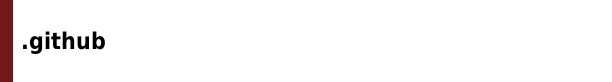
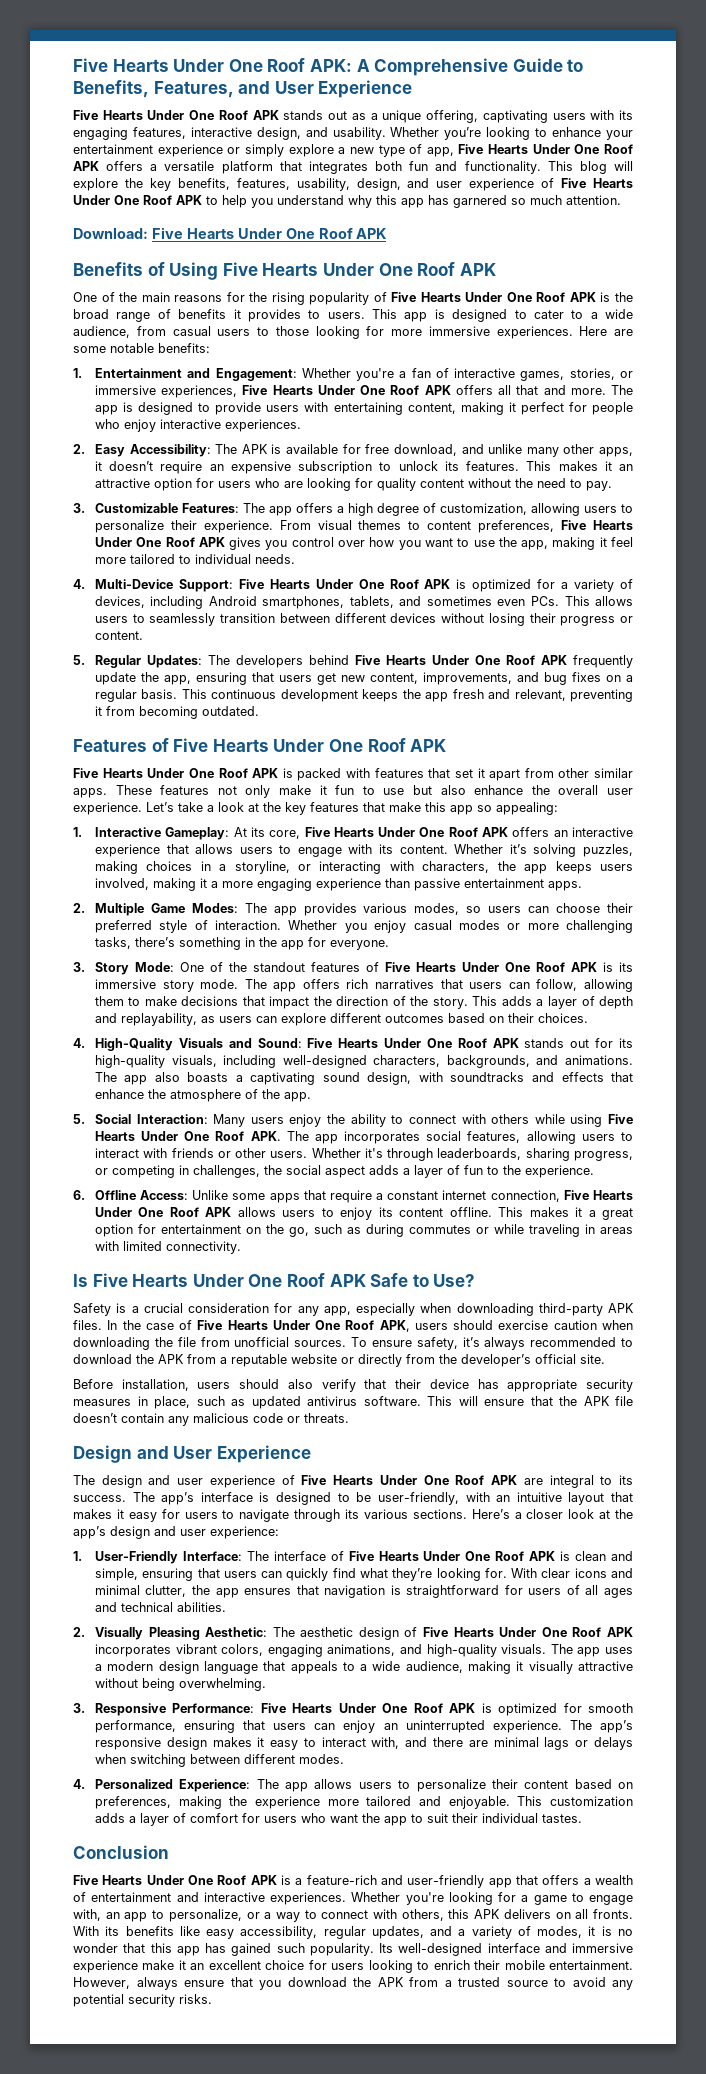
- .github
+ Five Hearts Under One Roof APK: A Comprehensive Guide to Benefits, Features, and User Experience
+ Five Hearts Under One Roof APK stands out as a unique offering, captivating users with its engaging features, interactive design, and usability. Whether you’re looking to enhance your entertainment experience or simply explore a new type of app, Five Hearts Under One Roof APK offers a versatile platform that integrates both fun and functionality. This blog will explore the key benefits, features, usability, design, and user experience of Five Hearts Under One Roof APK to help you understand why this app has garnered so much attention.
+ Download: Five Hearts Under One Roof APK
+ Benefits of Using Five Hearts Under One Roof APK
+ One of the main reasons for the rising popularity of Five Hearts Under One Roof APK is the broad range of benefits it provides to users. This app is designed to cater to a wide audience, from casual users to those looking for more immersive experiences. Here are some notable benefits:
+ 1. Entertainment and Engagement: Whether you're a fan of interactive games, stories, or immersive experiences, Five Hearts Under One Roof APK offers all that and more. The app is designed to provide users with entertaining content, making it perfect for people who enjoy interactive experiences.
+ 2. Easy Accessibility: The APK is available for free download, and unlike many other apps, it doesn’t require an expensive subscription to unlock its features. This makes it an attractive option for users who are looking for quality content without the need to pay.
+ 3. Customizable Features: The app offers a high degree of customization, allowing users to personalize their experience. From visual themes to content preferences, Five Hearts Under One Roof APK gives you control over how you want to use the app, making it feel more tailored to individual needs.
+ 4. Multi-Device Support: Five Hearts Under One Roof APK is optimized for a variety of devices, including Android smartphones, tablets, and sometimes even PCs. This allows users to seamlessly transition between different devices without losing their progress or content.
+ 5. Regular Updates: The developers behind Five Hearts Under One Roof APK frequently update the app, ensuring that users get new content, improvements, and bug fixes on a regular basis. This continuous development keeps the app fresh and relevant, preventing it from becoming outdated.
+ Features of Five Hearts Under One Roof APK
+ Five Hearts Under One Roof APK is packed with features that set it apart from other similar apps. These features not only make it fun to use but also enhance the overall user experience. Let’s take a look at the key features that make this app so appealing:
+ 1. Interactive Gameplay: At its core, Five Hearts Under One Roof APK offers an interactive experience that allows users to engage with its content. Whether it’s solving puzzles, making choices in a storyline, or interacting with characters, the app keeps users involved, making it a more engaging experience than passive entertainment apps.
+ 2. Multiple Game Modes: The app provides various modes, so users can choose their preferred style of interaction. Whether you enjoy casual modes or more challenging tasks, there’s something in the app for everyone.
+ 3. Story Mode: One of the standout features of Five Hearts Under One Roof APK is its immersive story mode. The app offers rich narratives that users can follow, allowing them to make decisions that impact the direction of the story. This adds a layer of depth and replayability, as users can explore different outcomes based on their choices.
+ 4. High-Quality Visuals and Sound: Five Hearts Under One Roof APK stands out for its high-quality visuals, including well-designed characters, backgrounds, and animations. The app also boasts a captivating sound design, with soundtracks and effects that enhance the atmosphere of the app.
+ 5. Social Interaction: Many users enjoy the ability to connect with others while using Five Hearts Under One Roof APK. The app incorporates social features, allowing users to interact with friends or other users. Whether it's through leaderboards, sharing progress, or competing in challenges, the social aspect adds a layer of fun to the experience.
+ 6. Offline Access: Unlike some apps that require a constant internet connection, Five Hearts Under One Roof APK allows users to enjoy its content offline. This makes it a great option for entertainment on the go, such as during commutes or while traveling in areas with limited connectivity.
+ Is Five Hearts Under One Roof APK Safe to Use?
+ Safety is a crucial consideration for any app, especially when downloading third-party APK files. In the case of Five Hearts Under One Roof APK, users should exercise caution when downloading the file from unofficial sources. To ensure safety, it’s always recommended to download the APK from a reputable website or directly from the developer’s official site.
+ Before installation, users should also verify that their device has appropriate security measures in place, such as updated antivirus software. This will ensure that the APK file doesn’t contain any malicious code or threats.
+ Design and User Experience
+ The design and user experience of Five Hearts Under One Roof APK are integral to its success. The app’s interface is designed to be user-friendly, with an intuitive layout that makes it easy for users to navigate through its various sections. Here’s a closer look at the app’s design and user experience:
+ 1. User-Friendly Interface: The interface of Five Hearts Under One Roof APK is clean and simple, ensuring that users can quickly find what they’re looking for. With clear icons and minimal clutter, the app ensures that navigation is straightforward for users of all ages and technical abilities.
+ 2. Visually Pleasing Aesthetic: The aesthetic design of Five Hearts Under One Roof APK incorporates vibrant colors, engaging animations, and high-quality visuals. The app uses a modern design language that appeals to a wide audience, making it visually attractive without being overwhelming.
+ 3. Responsive Performance: Five Hearts Under One Roof APK is optimized for smooth performance, ensuring that users can enjoy an uninterrupted experience. The app’s responsive design makes it easy to interact with, and there are minimal lags or delays when switching between different modes.
+ 4. Personalized Experience: The app allows users to personalize their content based on preferences, making the experience more tailored and enjoyable. This customization adds a layer of comfort for users who want the app to suit their individual tastes.
+ Conclusion
+ Five Hearts Under One Roof APK is a feature-rich and user-friendly app that offers a wealth of entertainment and interactive experiences. Whether you're looking for a game to engage with, an app to personalize, or a way to connect with others, this APK delivers on all fronts. With its benefits like easy accessibility, regular updates, and a variety of modes, it is no wonder that this app has gained such popularity. Its well-designed interface and immersive experience make it an excellent choice for users looking to enrich their mobile entertainment. However, always ensure that you download the APK from a trusted source to avoid any potential security risks.

